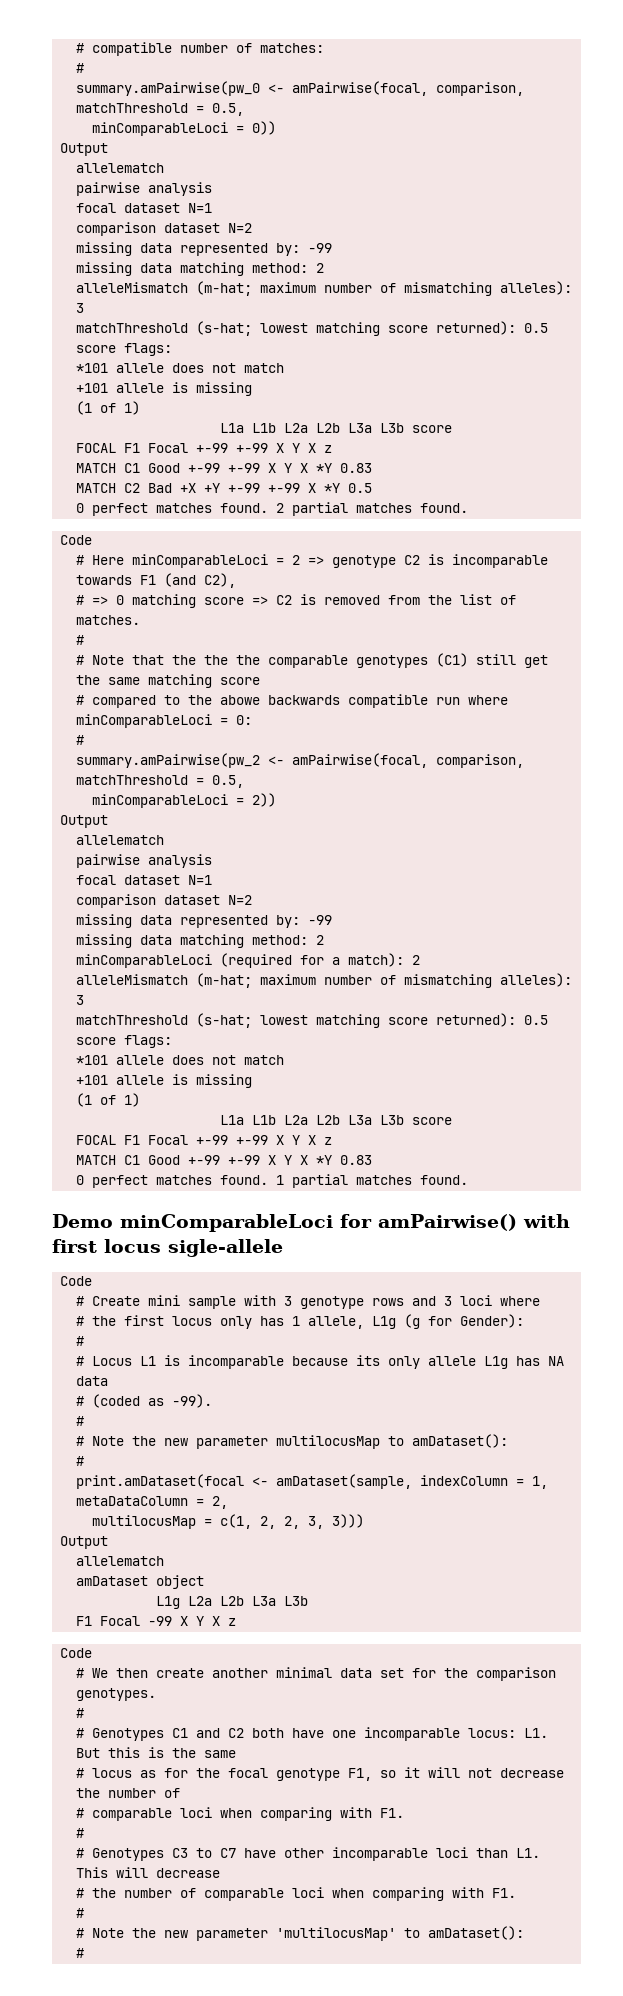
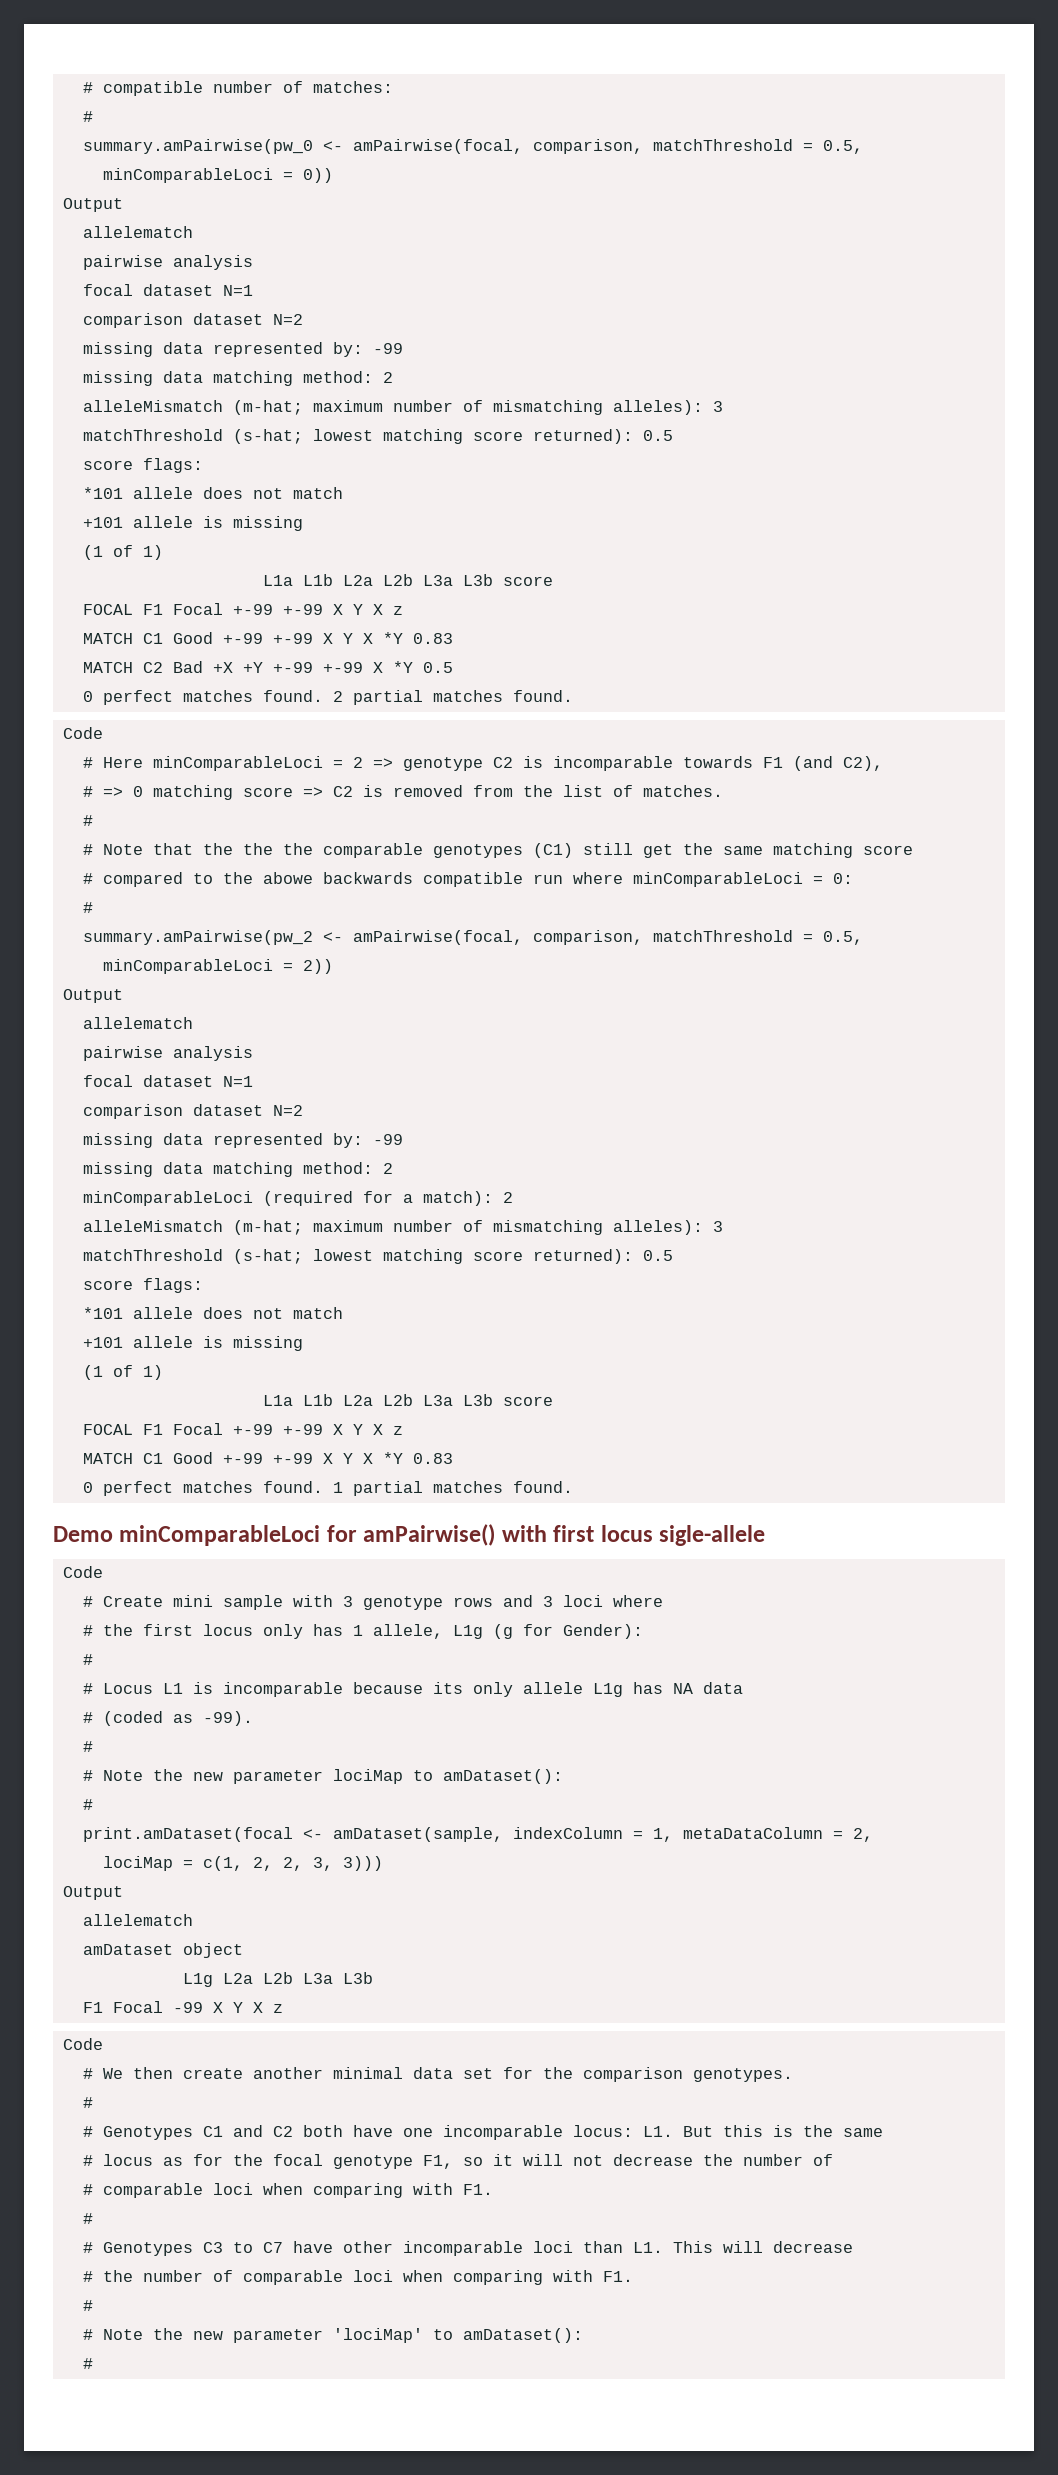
- # Note the new parameter multilocusMap to amDataset():
+ # Note the new parameter lociMap to amDataset():
- multilocusMap = c(1, 2, 2, 3, 3)))
+ lociMap = c(1, 2, 2, 3, 3)))
- # Note the new parameter 'multilocusMap' to amDataset():
+ # Note the new parameter 'lociMap' to amDataset():

